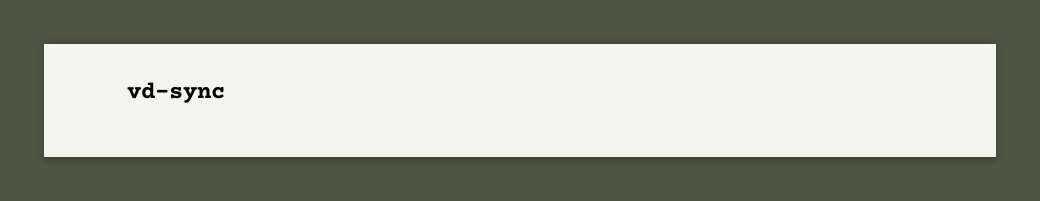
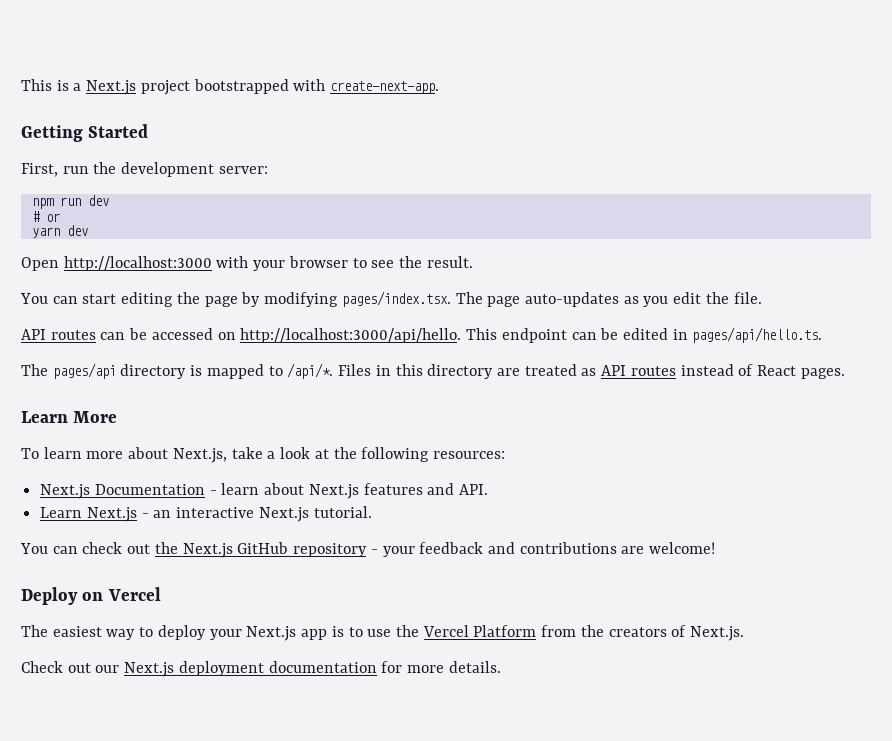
- vd-sync
+ This is a Next.js project bootstrapped with create-next-app.
+ Getting Started
+ First, run the development server:
+ npm run dev
+ # or
+ yarn dev
+ Open http://localhost:3000 with your browser to see the result.
+ You can start editing the page by modifying pages/index.tsx. The page auto-updates as you edit the file.
+ API routes can be accessed on http://localhost:3000/api/hello. This endpoint can be edited in pages/api/hello.ts.
+ The pages/api directory is mapped to /api/*. Files in this directory are treated as API routes instead of React pages.
+ Learn More
+ To learn more about Next.js, take a look at the following resources:
+ Next.js Documentation - learn about Next.js features and API.
+ Learn Next.js - an interactive Next.js tutorial.
+ You can check out the Next.js GitHub repository - your feedback and contributions are welcome!
+ Deploy on Vercel
+ The easiest way to deploy your Next.js app is to use the Vercel Platform from the creators of Next.js.
+ Check out our Next.js deployment documentation for more details.

